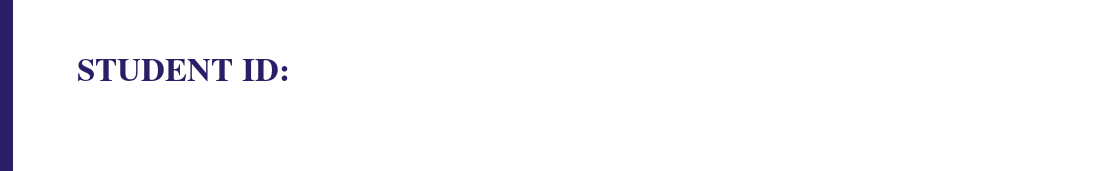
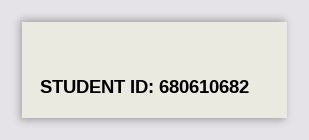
- STUDENT ID:
+ STUDENT ID: 680610682

